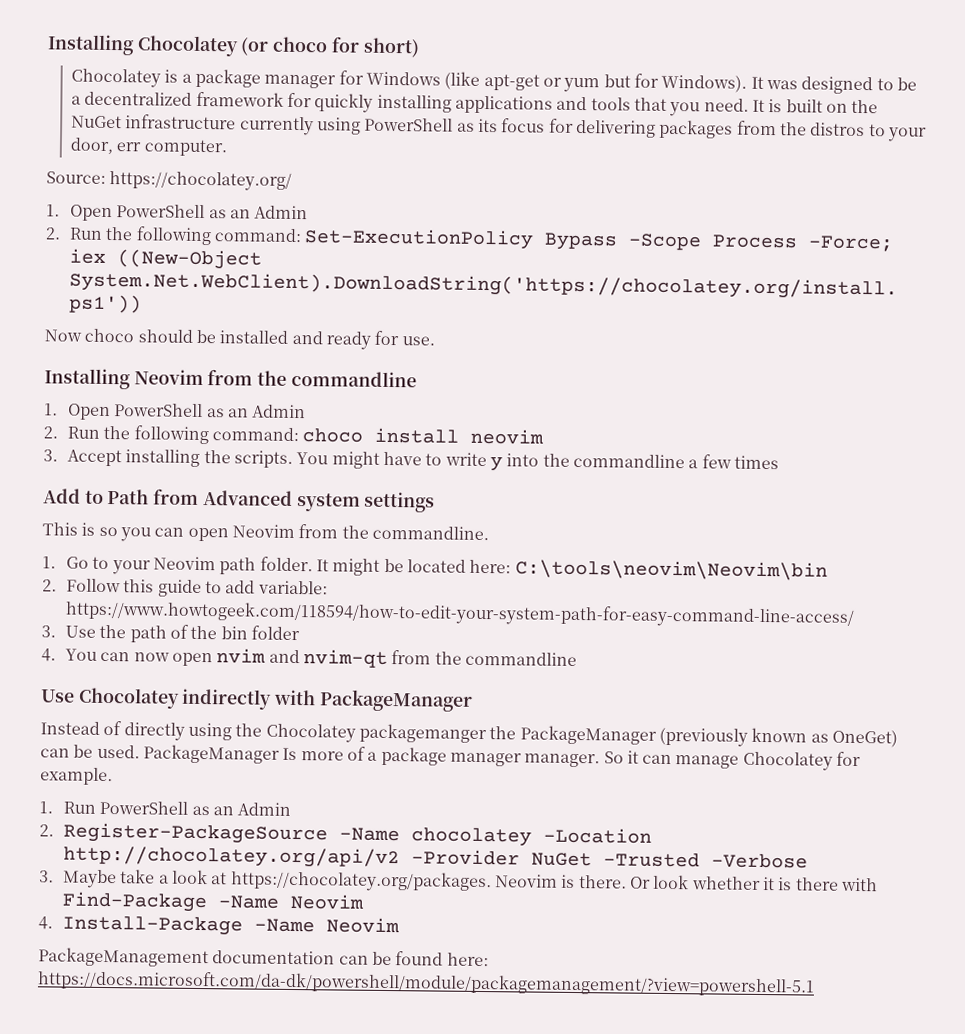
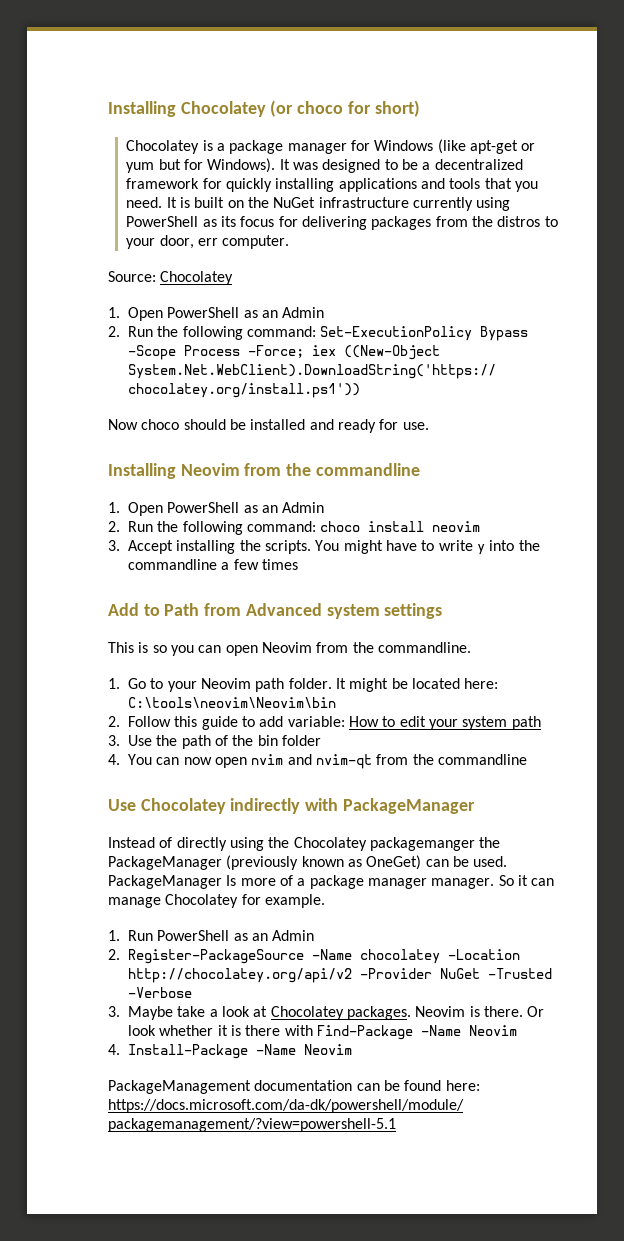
- Source: https://chocolatey.org/
+ Source: Chocolatey
- 2. Follow this guide to add variable: https://www.howtogeek.com/118594/how-to-edit-your-system-path-for-easy-command-line-access/
+ 2. Follow this guide to add variable: How to edit your system path
- 3. Maybe take a look at https://chocolatey.org/packages. Neovim is there.
+ 3. Maybe take a look at Chocolatey packages. Neovim is there.

